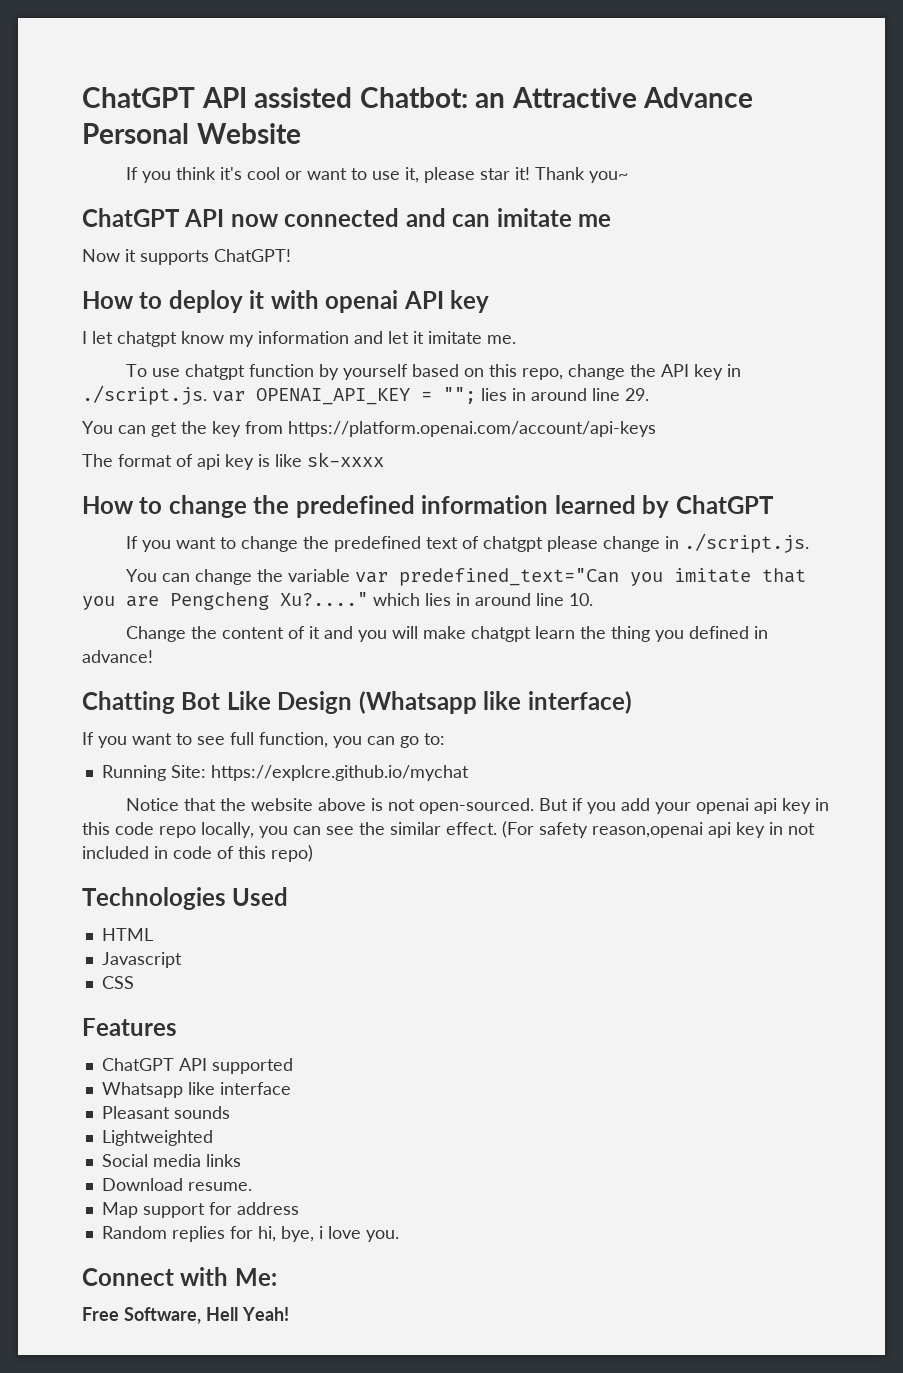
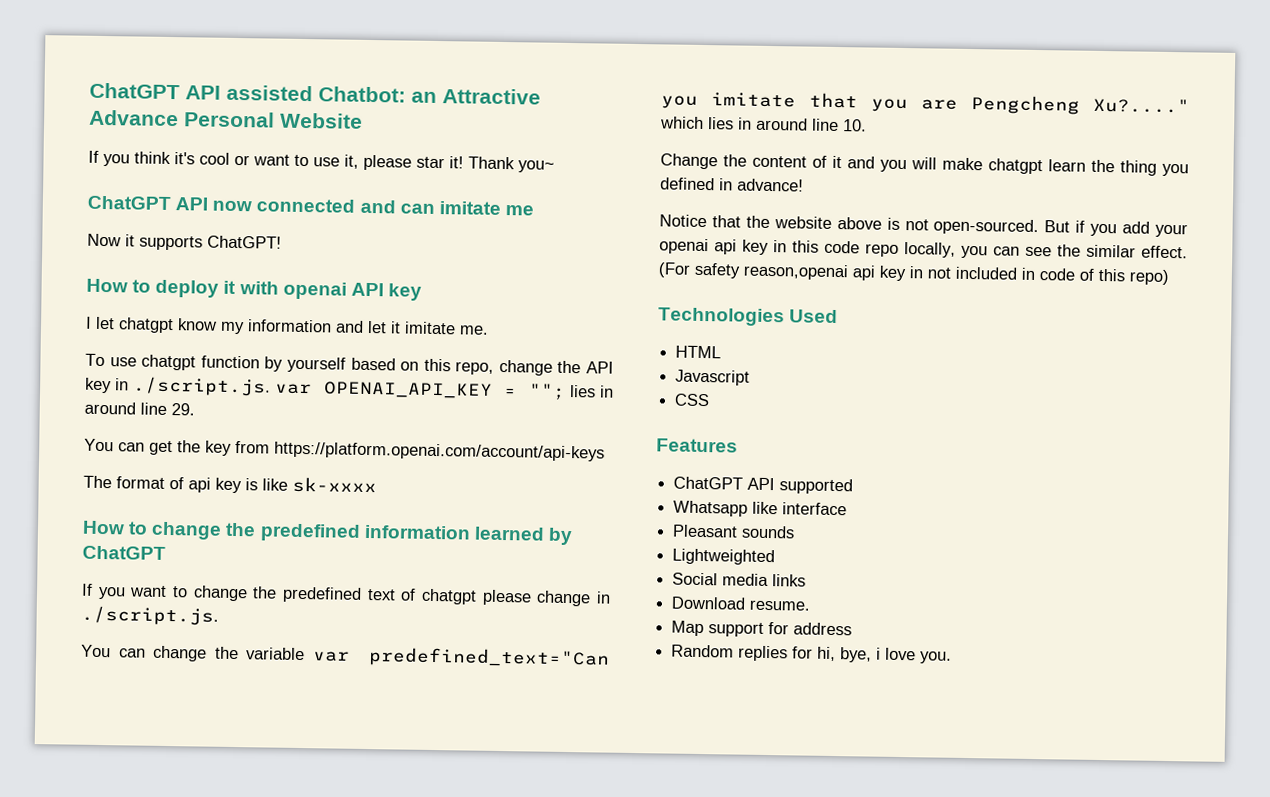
- Chatting Bot Like Design (Whatsapp like interface)
- If you want to see full function, you can go to:
- Running Site: https://explcre.github.io/mychat
- Connect with Me:
- Free Software, Hell Yeah!

